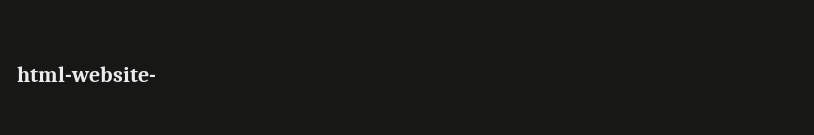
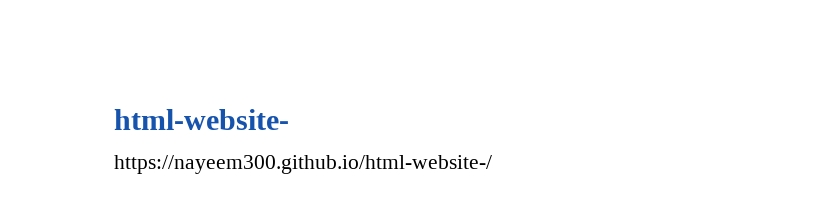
+ https://nayeem300.github.io/html-website-/

